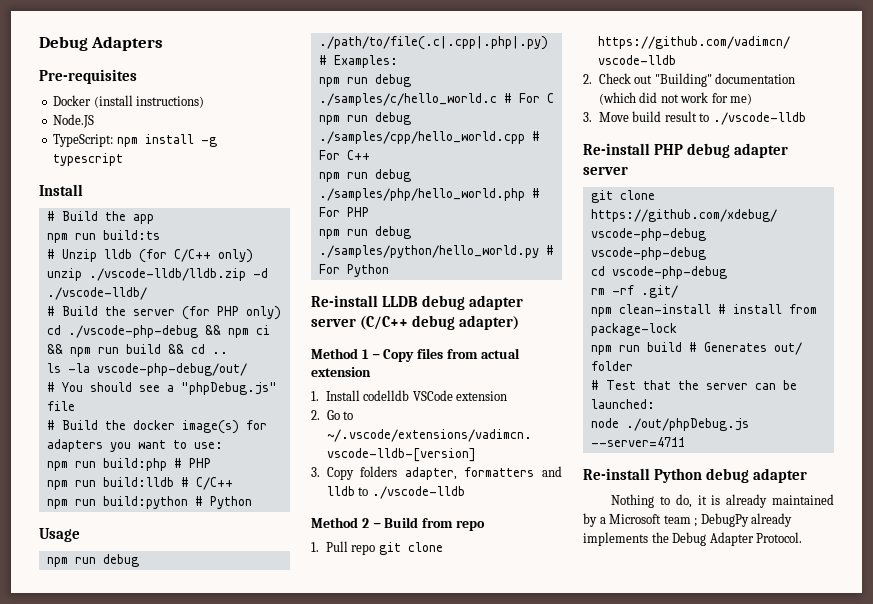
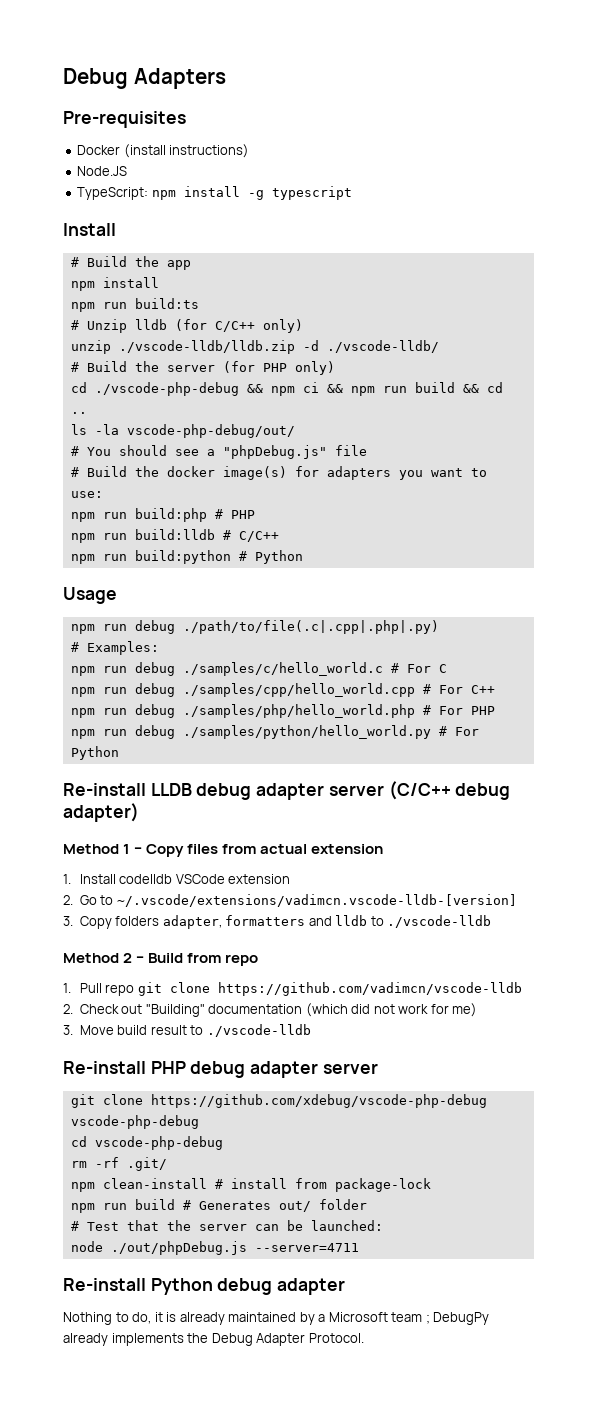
  # Build the app
+ npm install

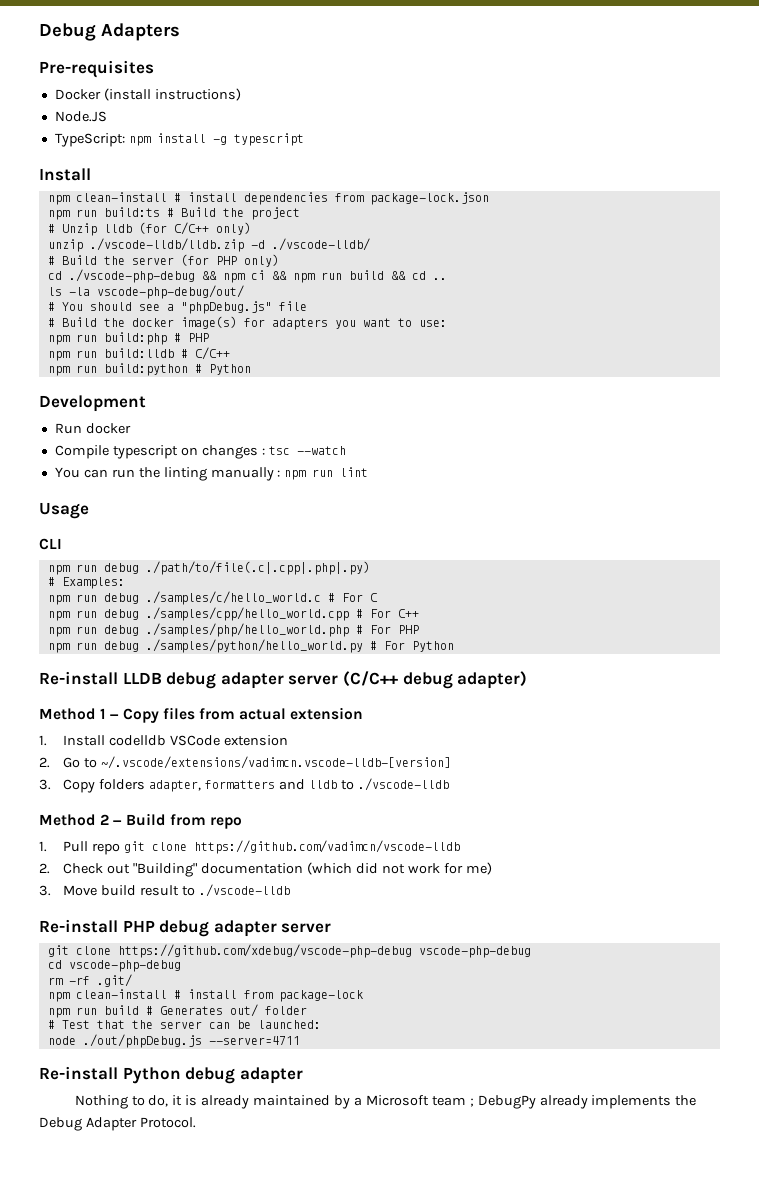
- # Build the app
- npm install
+ npm clean-install # install dependencies from package-lock.json
- npm run build:ts
+ npm run build:ts # Build the project
+ Development
+ Run docker
+ Compile typescript on changes : tsc --watch
+ You can run the linting manually : npm run lint
+ CLI

